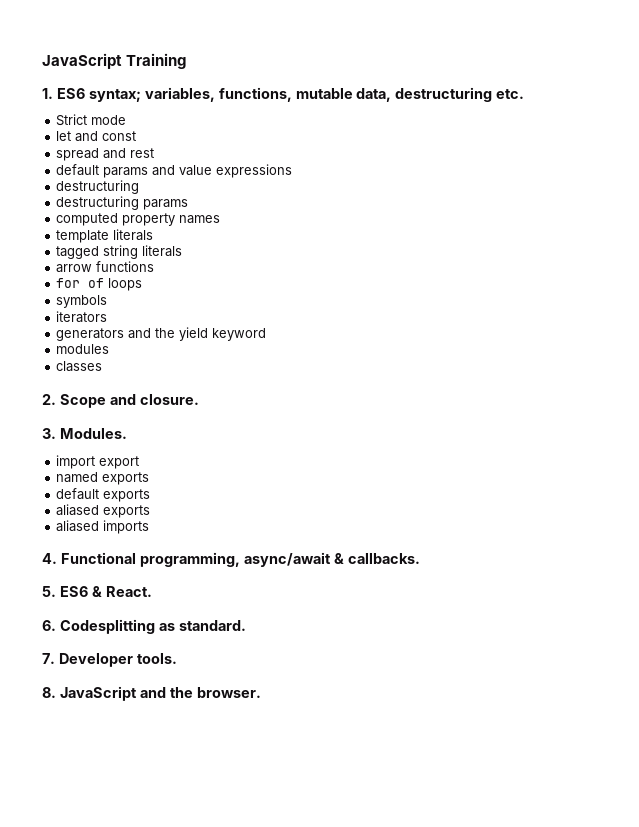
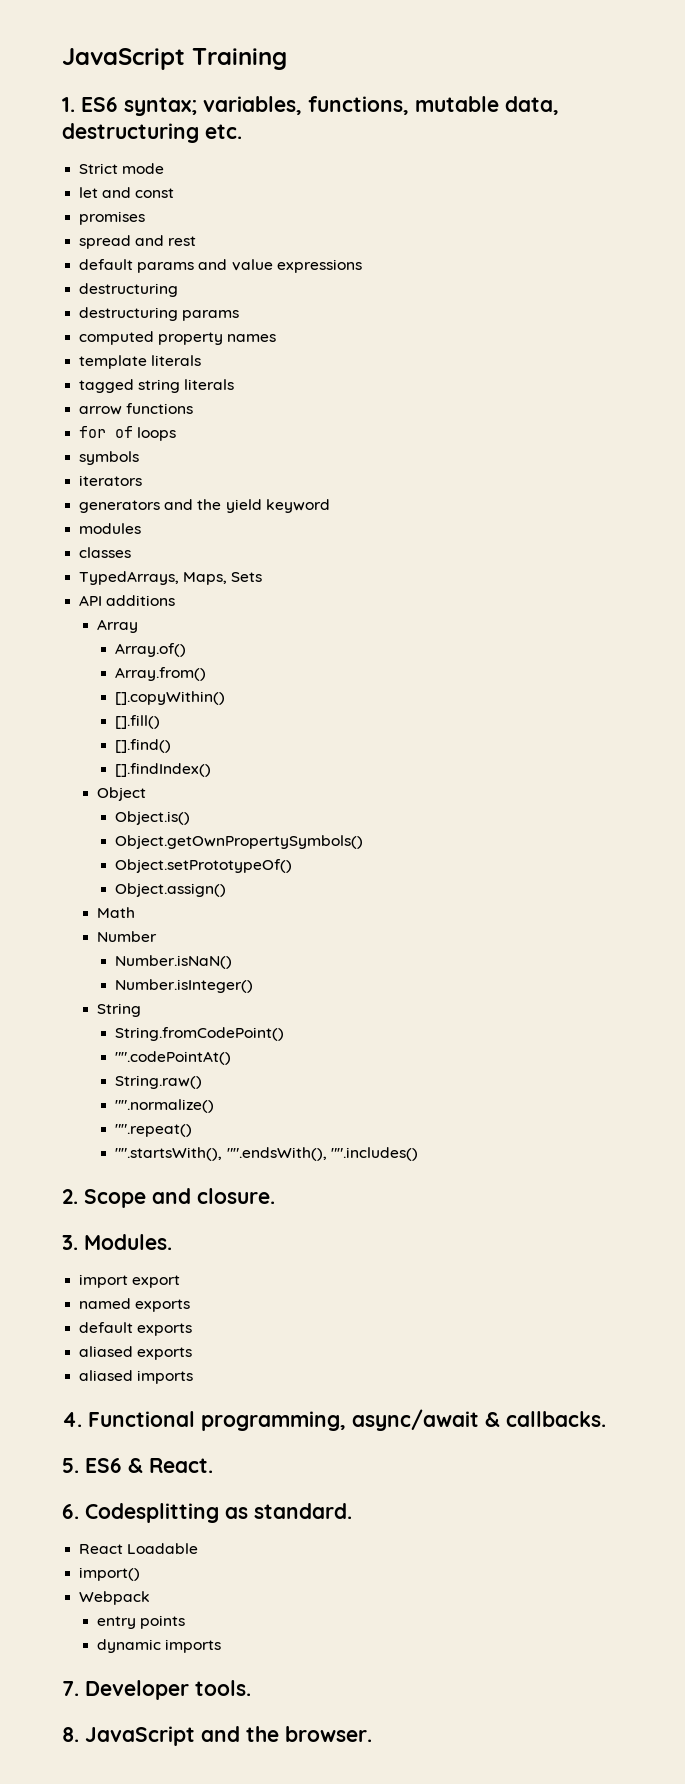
+ promises
+ TypedArrays, Maps, Sets
+ API additions
+ Array
+ Array.of()
+ Array.from()
+ [].copyWithin()
+ [].fill()
+ [].find()
+ [].findIndex()
+ Object
+ Object.is()
+ Object.getOwnPropertySymbols()
+ Object.setPrototypeOf()
+ Object.assign()
+ Math
+ Number
+ Number.isNaN()
+ Number.isInteger()
+ String
+ String.fromCodePoint()
+ "".codePointAt()
+ String.raw()
+ "".normalize()
+ "".repeat()
+ "".startsWith(), "".endsWith(), "".includes()
+ React Loadable
+ import()
+ Webpack
+ entry points
+ dynamic imports

